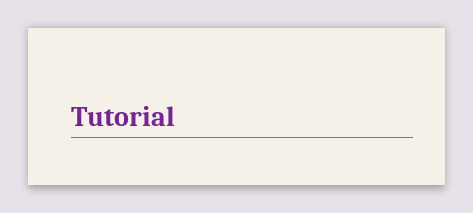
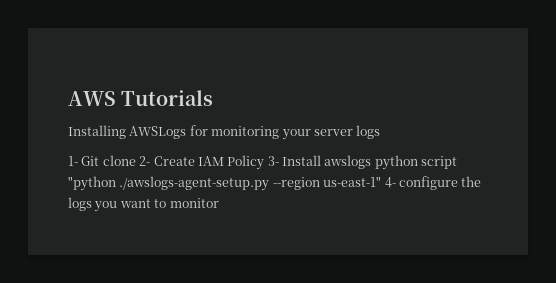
- Tutorial
+ AWS Tutorials
+ Installing AWSLogs for monitoring your server logs
+ 1- Git clone 2- Create IAM Policy 3- Install awslogs python script "python ./awslogs-agent-setup.py --region us-east-1" 4- configure the logs you want to monitor

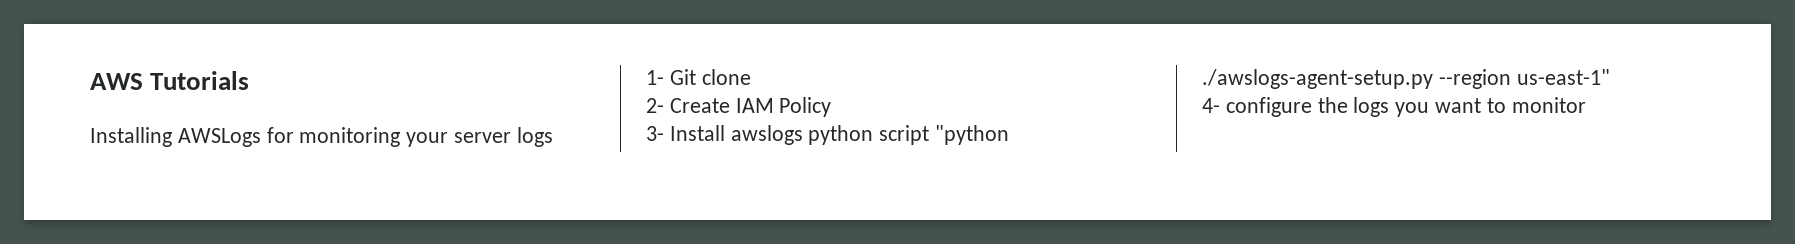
- 1- Git clone 2- Create IAM Policy 3- Install awslogs python script "python ./awslogs-agent-setup.py --region us-east-1" 4- configure the logs you want to monitor
+ 1- Git clone
+ 2- Create IAM Policy
+ 3- Install awslogs python script "python ./awslogs-agent-setup.py --region us-east-1"
+ 4- configure the logs you want to monitor

